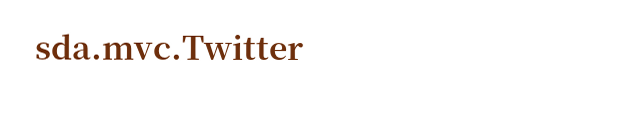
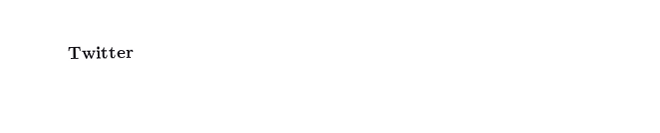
- sda.mvc.Twitter
+ Twitter

